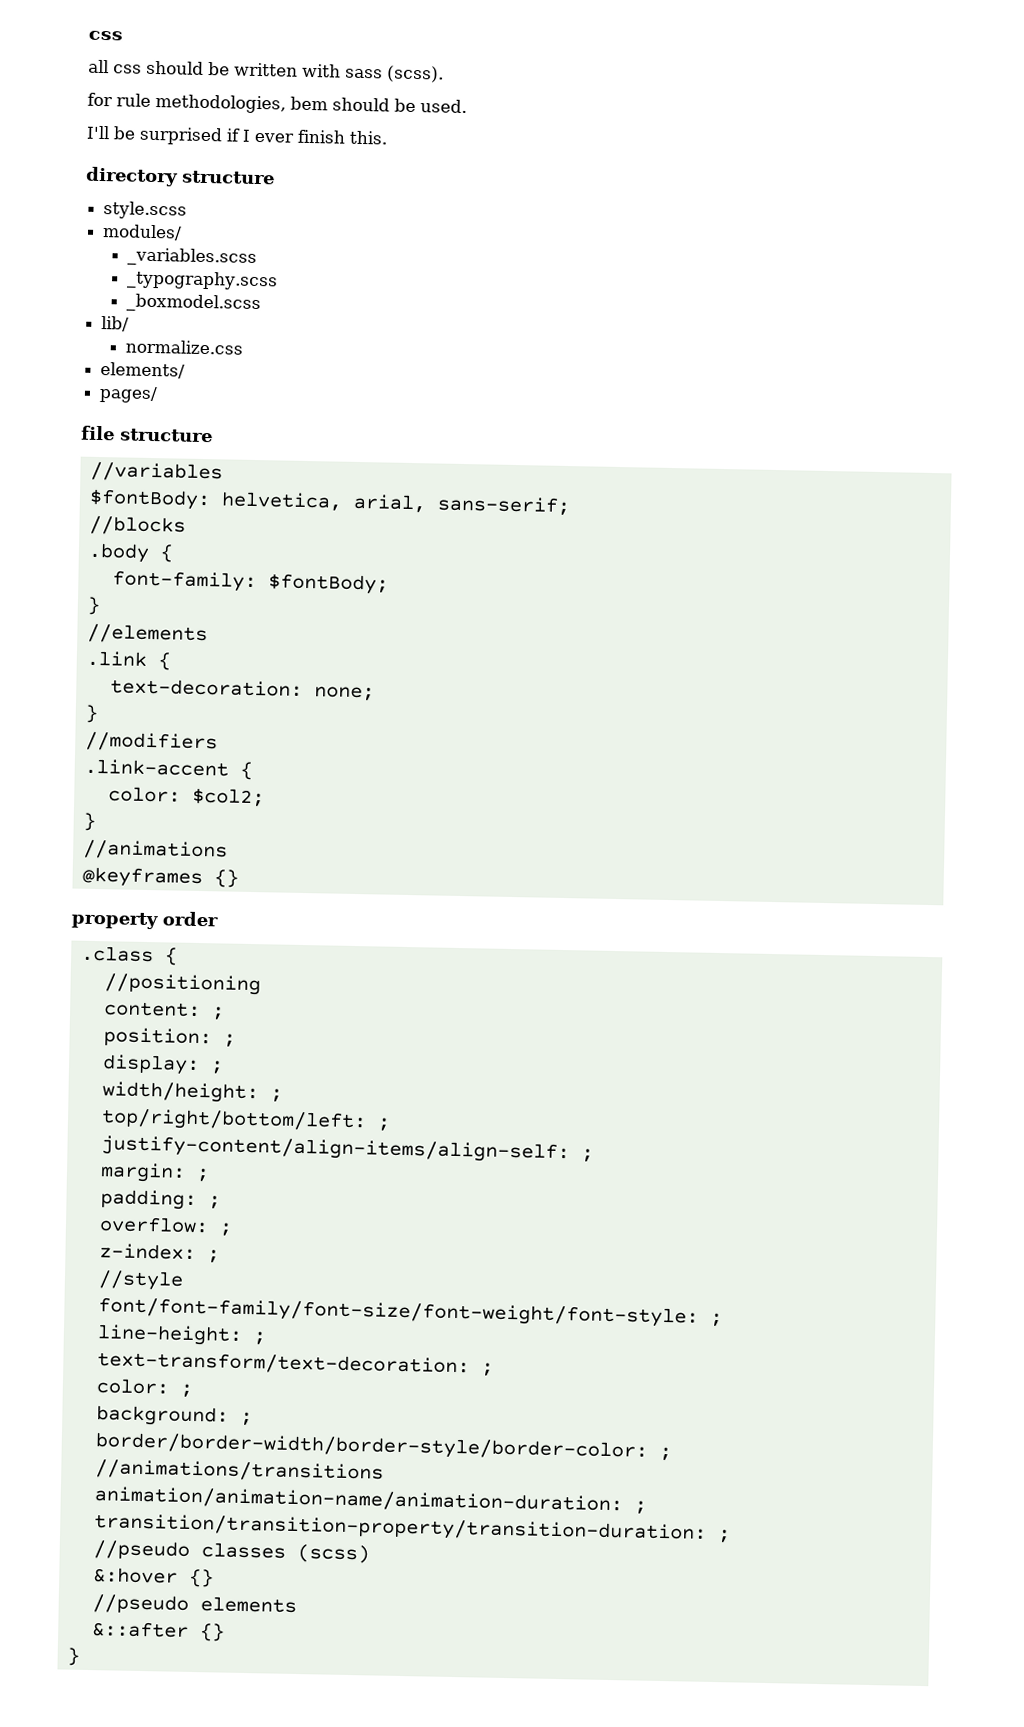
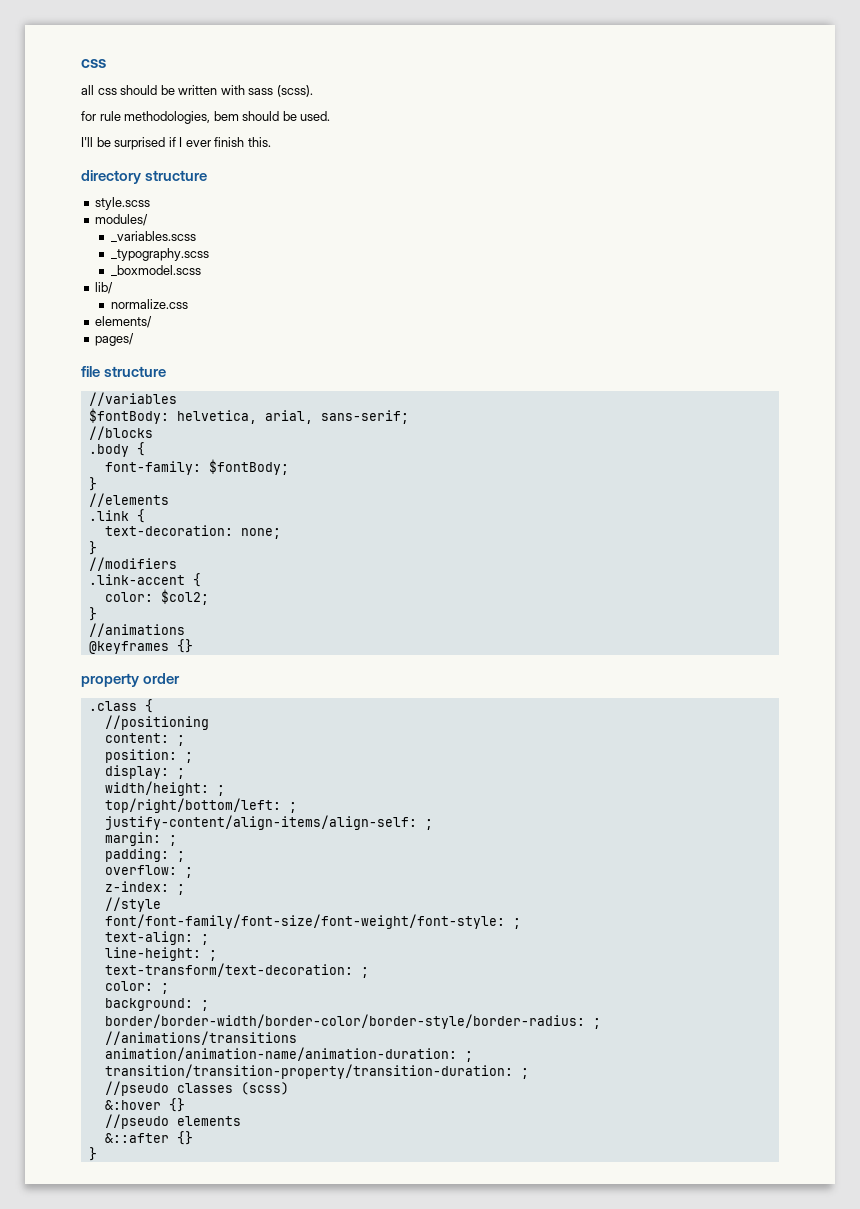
+ text-align: ;
- border/border-width/border-style/border-color: ;
+ border/border-width/border-color/border-style/border-radius: ;

